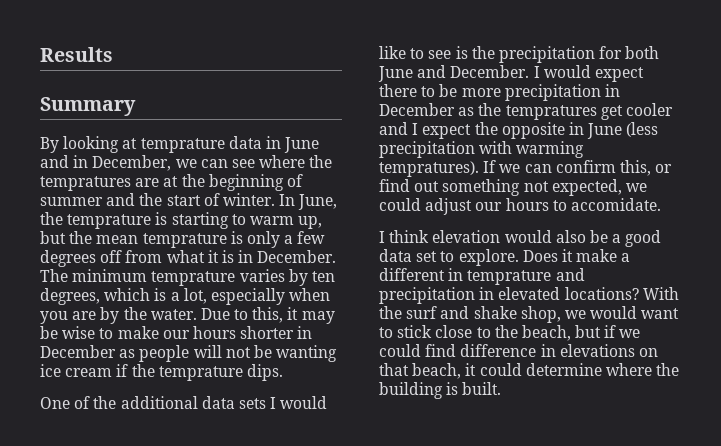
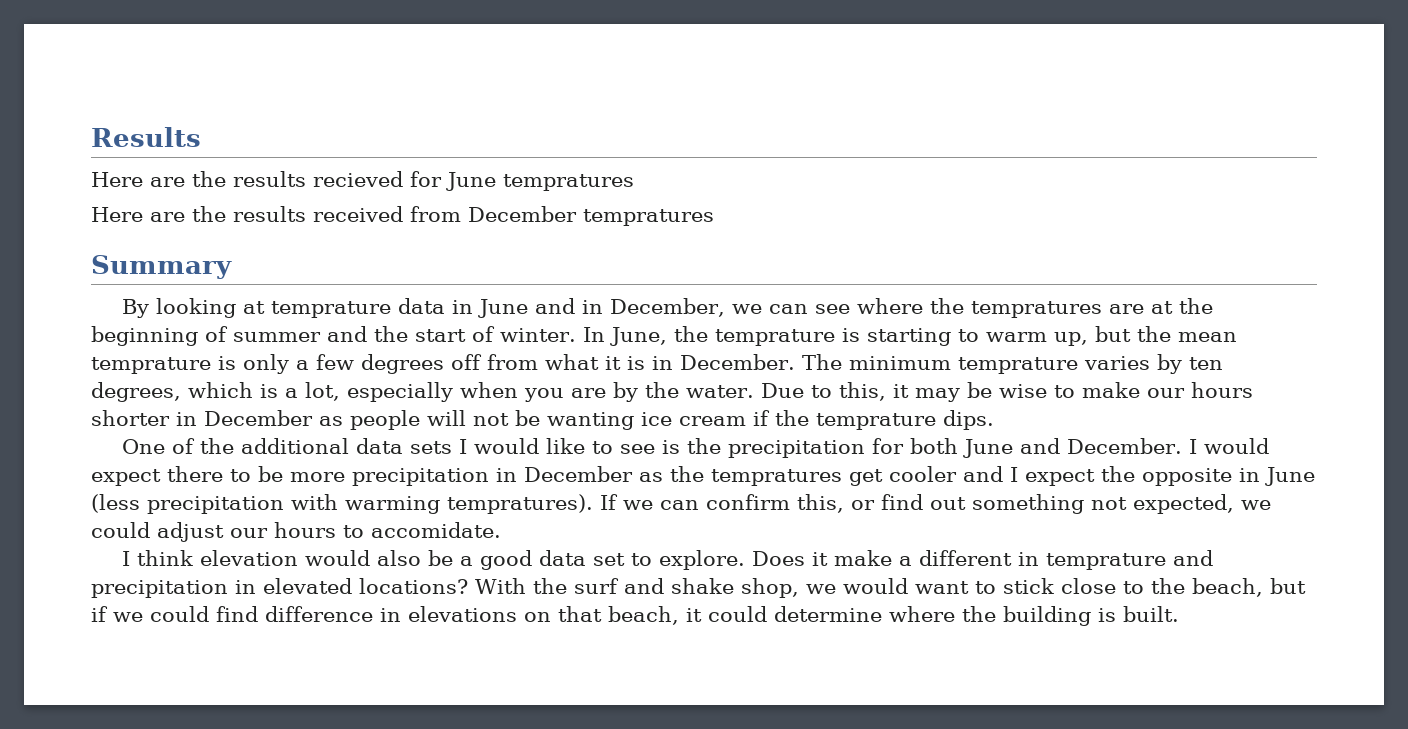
+ Here are the results recieved for June tempratures
+ Here are the results received from December tempratures

